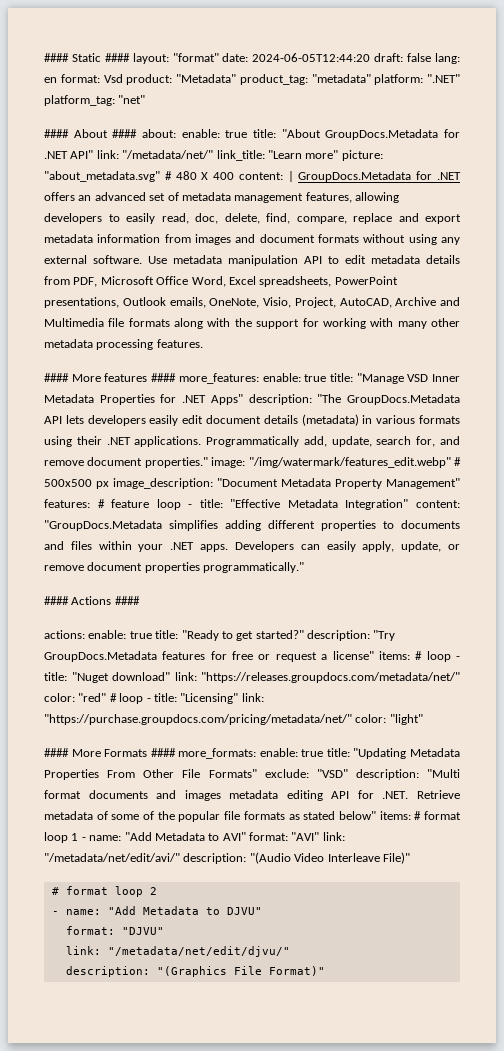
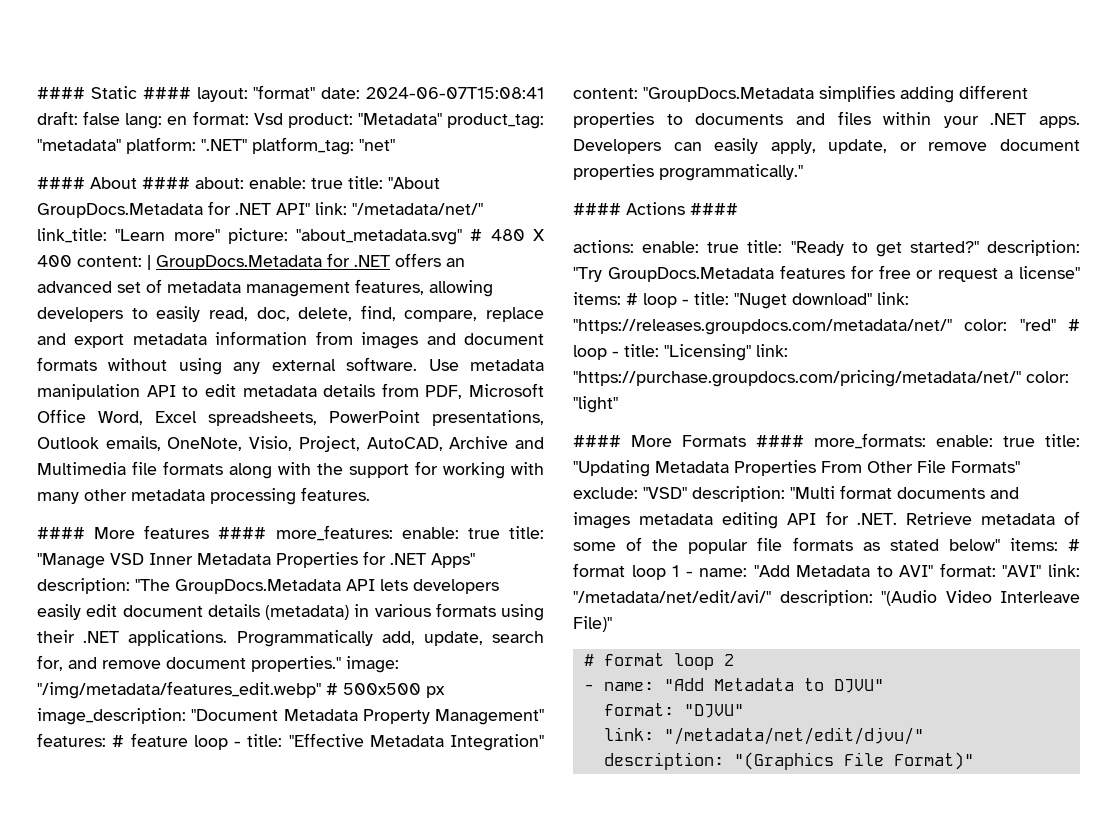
- #### Static #### layout: "format" date: 2024-06-05T12:44:20 draft: false lang: en format: Vsd product: "Metadata" product_tag: "metadata" platform: ".NET" platform_tag: "net"
+ #### Static #### layout: "format" date: 2024-06-07T15:08:41 draft: false lang: en format: Vsd product: "Metadata" product_tag: "metadata" platform: ".NET" platform_tag: "net"
- Programmatically add, update, search for, and remove document properties." image: "/img/watermark/features_edit.webp" # 500x500 px image_description: "Document Metadata Property Management" features: # feature loop - title: "Effective Metadata Integration" content: "GroupDocs.Metadata simplifies adding different properties to documents and files within your .NET apps.
+ Programmatically add, update, search for, and remove document properties." image: "/img/metadata/features_edit.webp" # 500x500 px image_description: "Document Metadata Property Management" features: # feature loop - title: "Effective Metadata Integration" content: "GroupDocs.Metadata simplifies adding different properties to documents and files within your .NET apps.

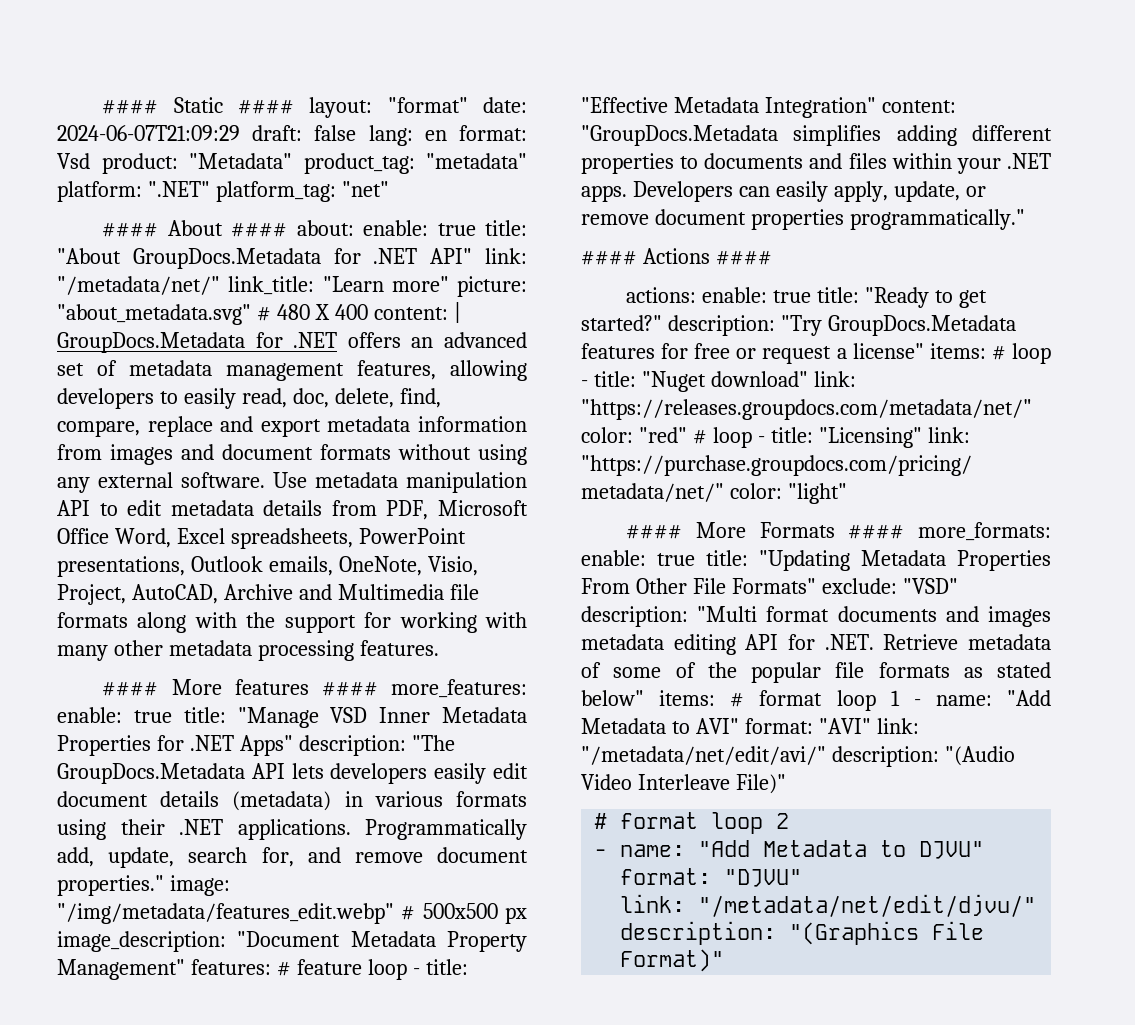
- #### Static #### layout: "format" date: 2024-06-07T15:08:41 draft: false lang: en format: Vsd product: "Metadata" product_tag: "metadata" platform: ".NET" platform_tag: "net"
+ #### Static #### layout: "format" date: 2024-06-07T21:09:29 draft: false lang: en format: Vsd product: "Metadata" product_tag: "metadata" platform: ".NET" platform_tag: "net"

